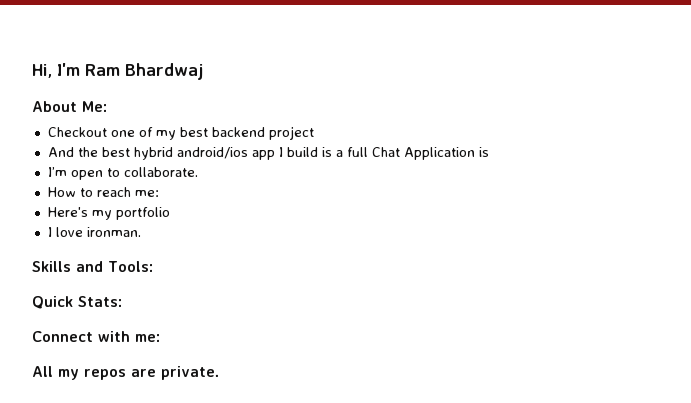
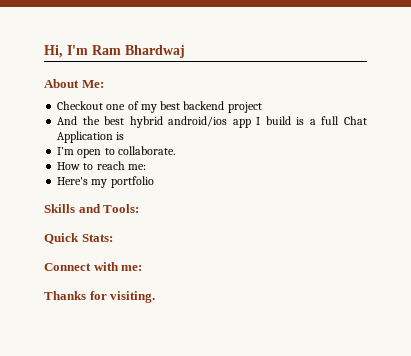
- I love ironman.
- All my repos are private.
+ Thanks for visiting.

